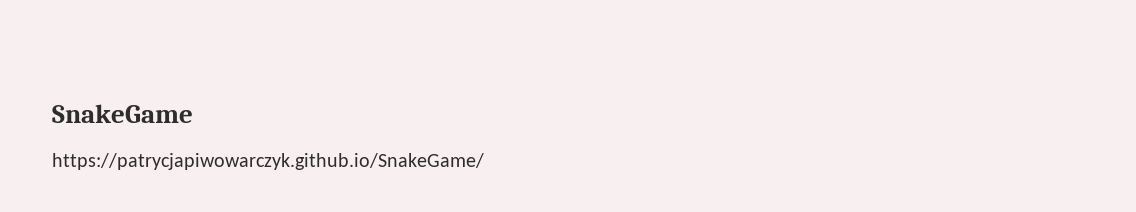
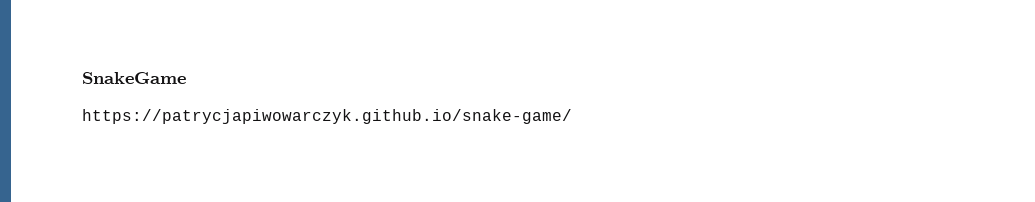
- https://patrycjapiwowarczyk.github.io/SnakeGame/
+ https://patrycjapiwowarczyk.github.io/snake-game/

